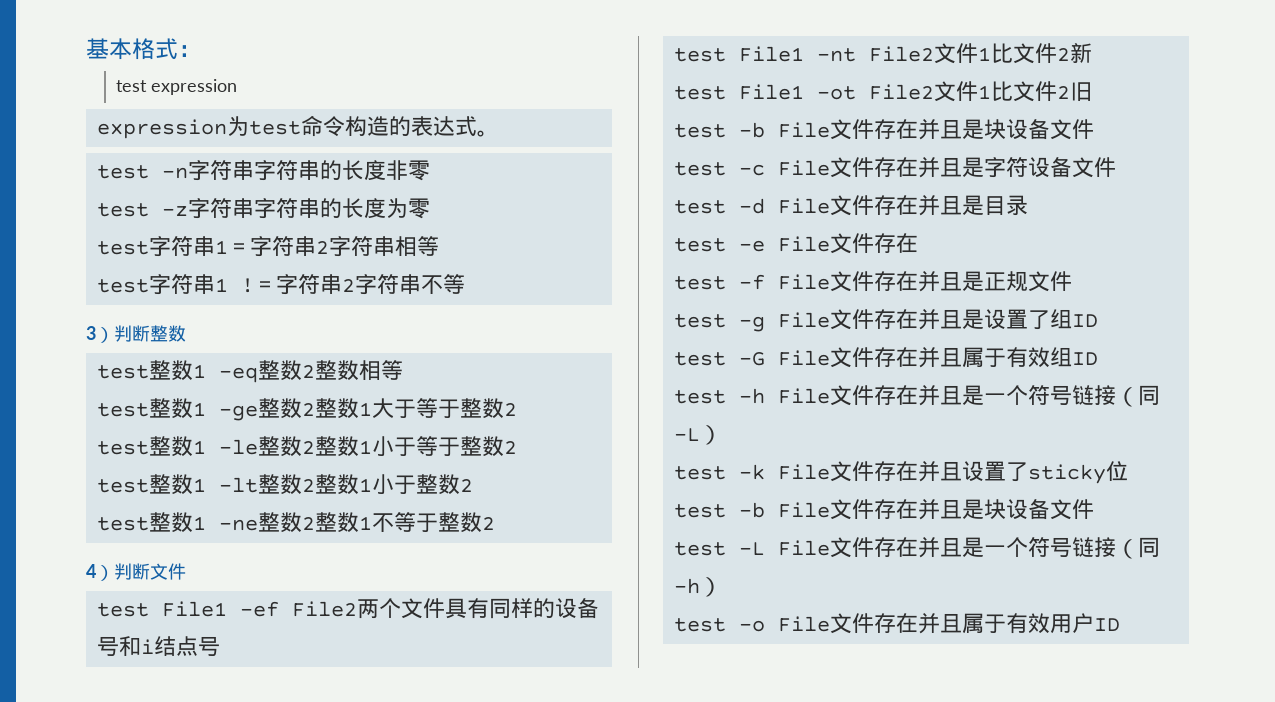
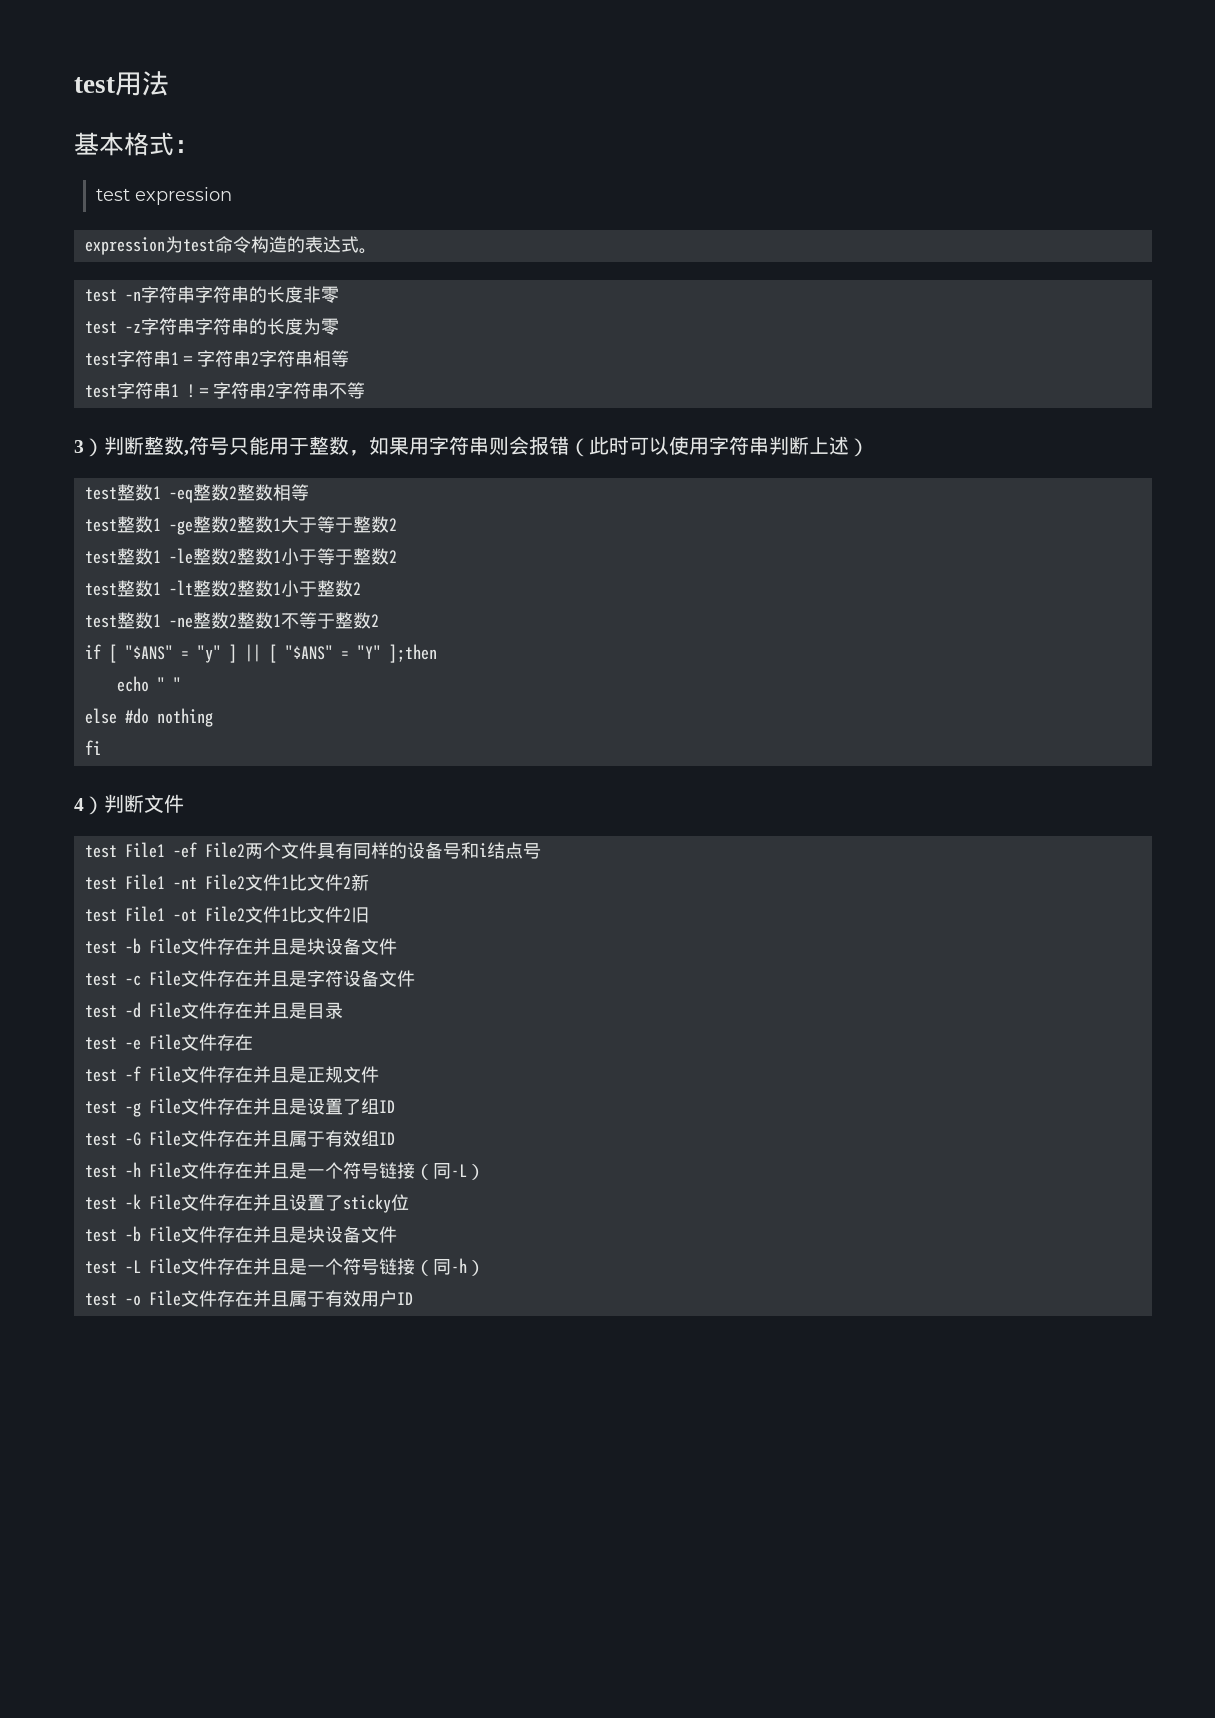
+ test用法
- 3）判断整数
+ 3）判断整数,符号只能用于整数，如果用字符串则会报错（此时可以使用字符串判断上述）
+ if [ "$ANS" = "y" ] || [ "$ANS" = "Y" ];then
+ echo " "
+ else #do nothing
+ fi

